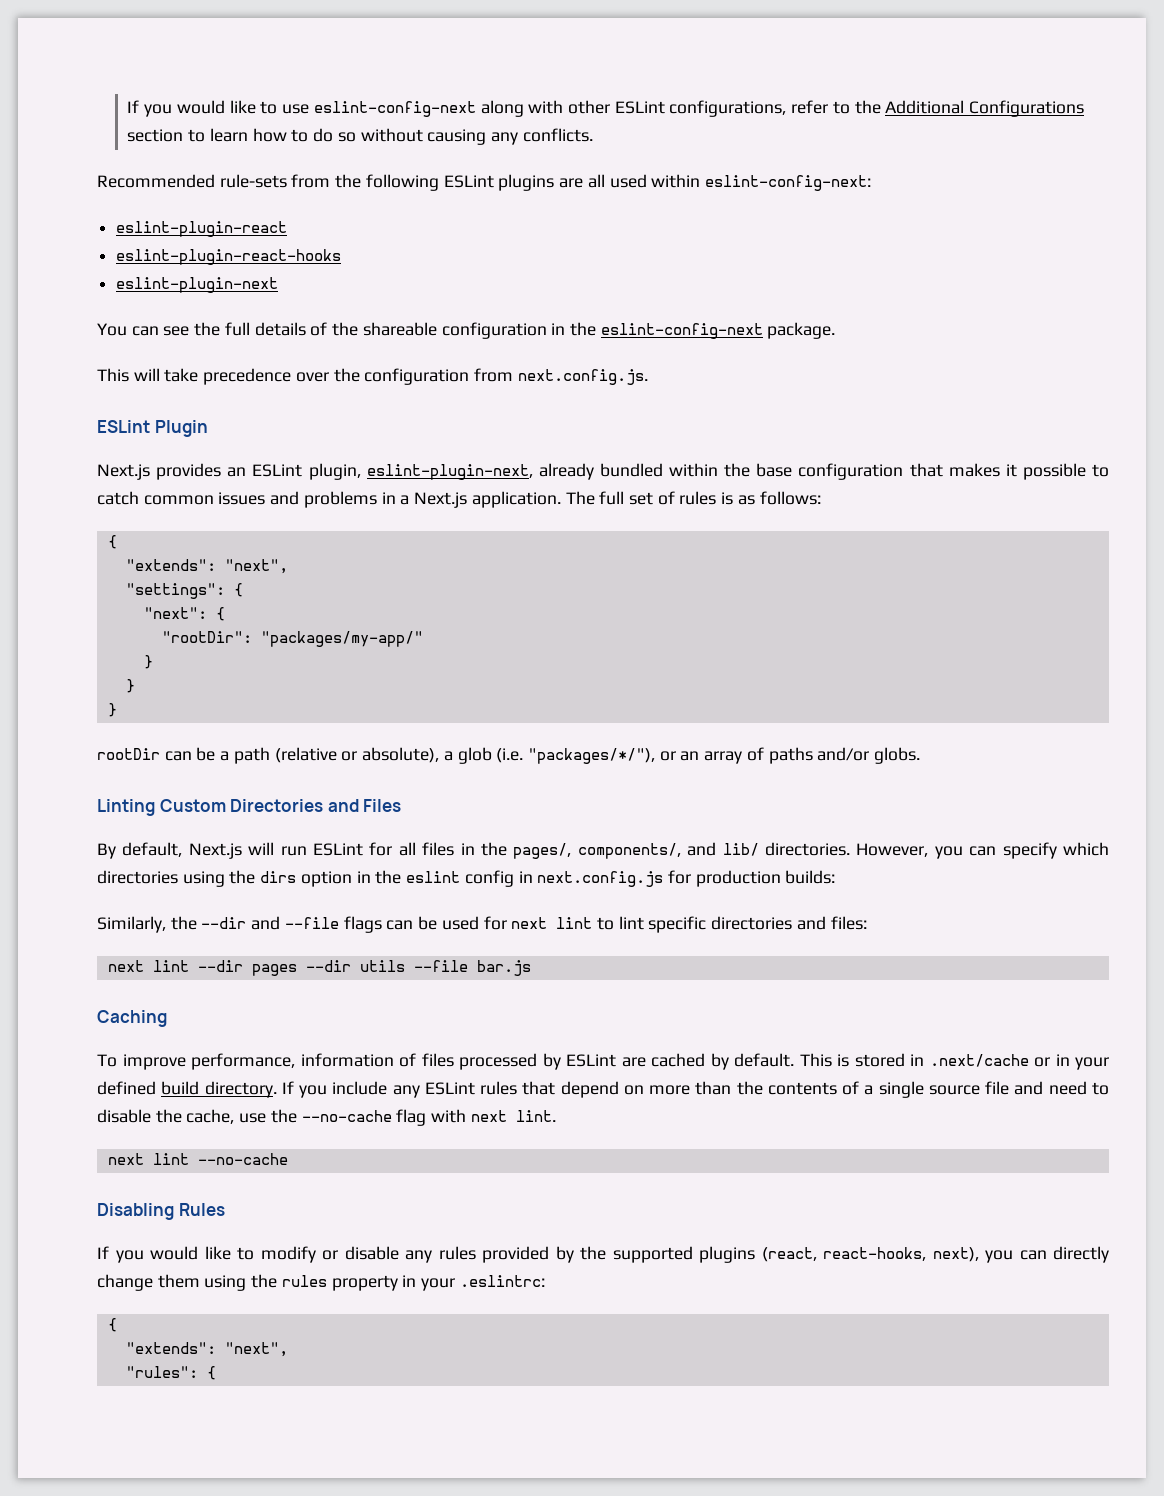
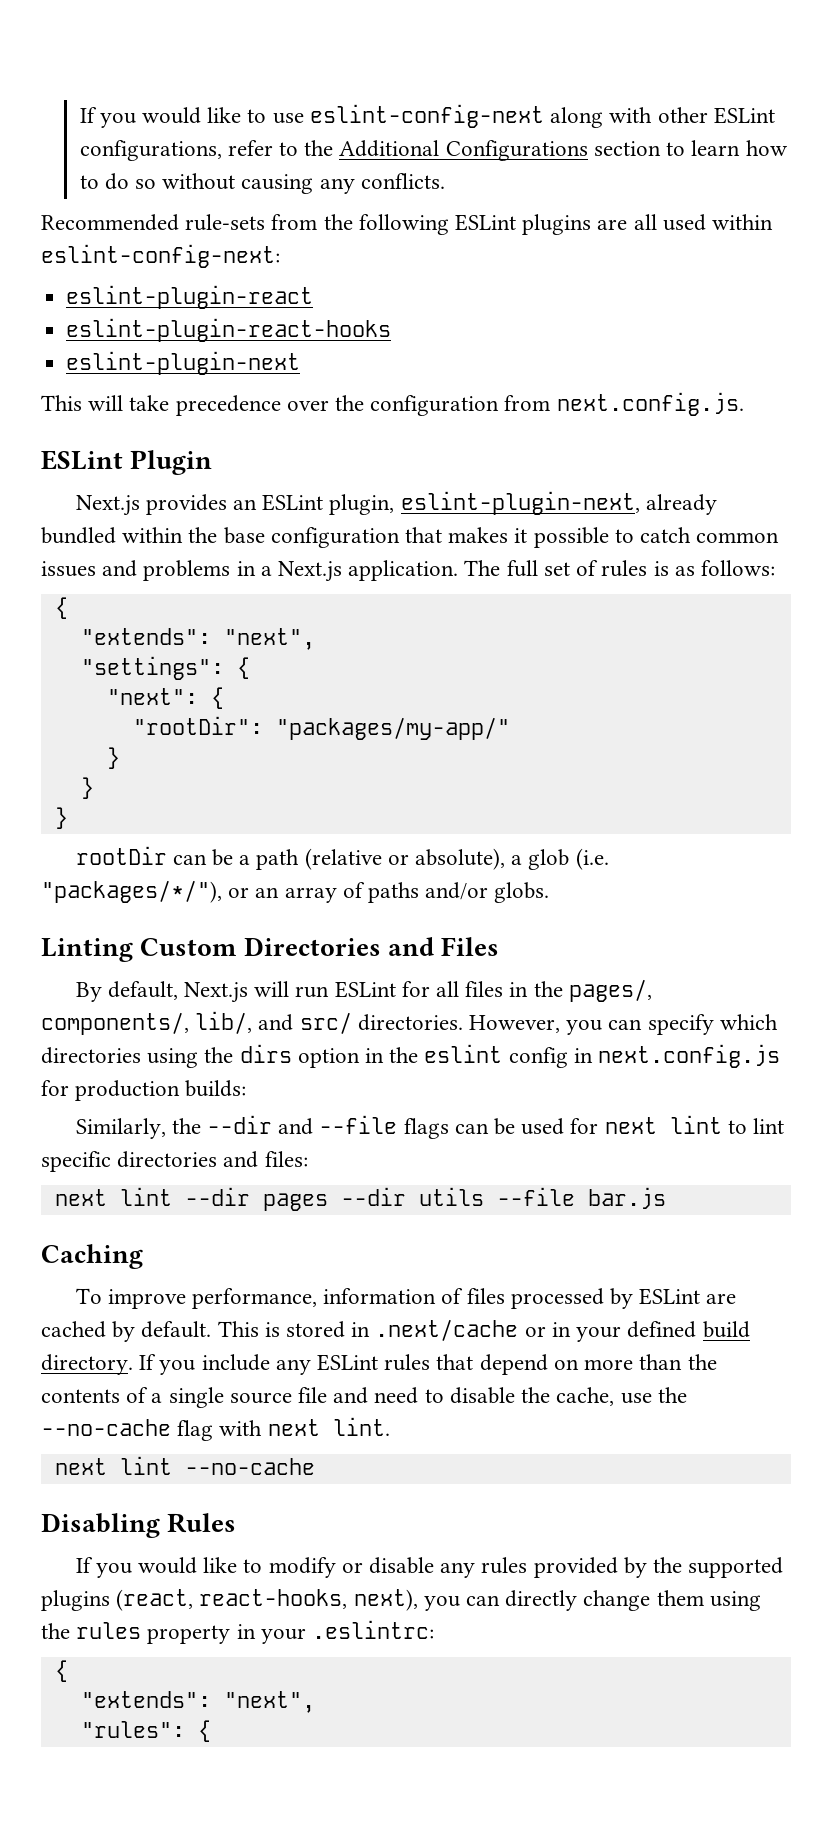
- You can see the full details of the shareable configuration in the eslint-config-next package.
- By default, Next.js will run ESLint for all files in the pages/, components/, and lib/ directories.
+ By default, Next.js will run ESLint for all files in the pages/, components/, lib/, and src/ directories.

